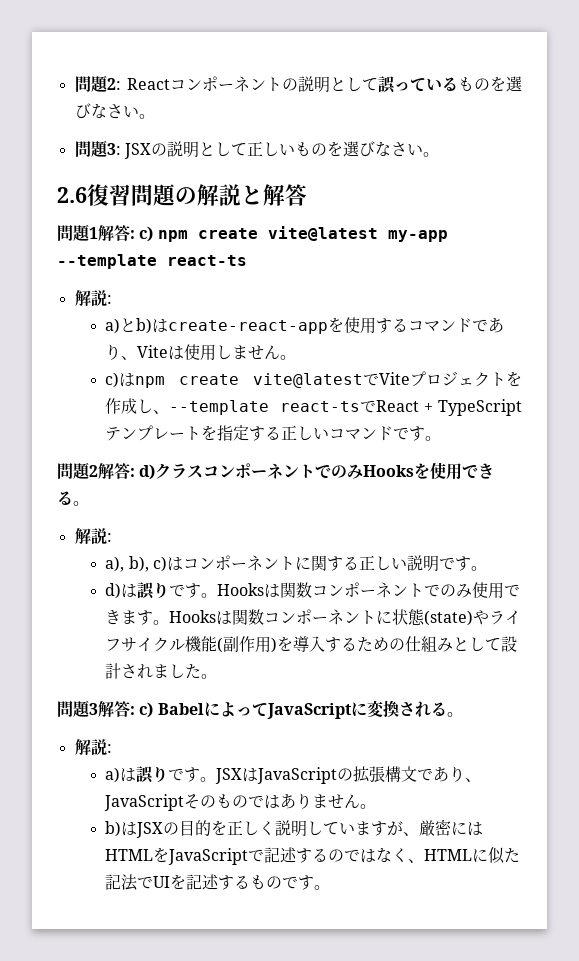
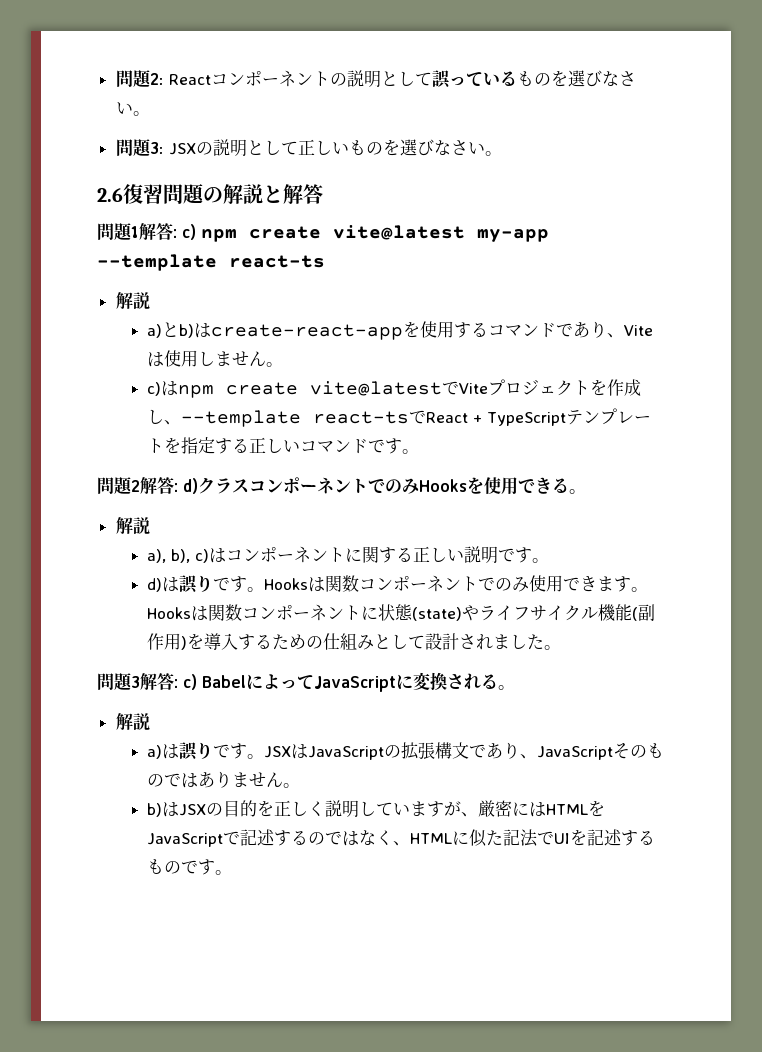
  問題1解答: c) npm create vite@latest my-app --template react-ts
- 解説:
+ 解説
  問題2解答: d)クラスコンポーネントでのみHooksを使用できる。
- 解説:
+ 解説
  問題3解答: c) BabelによってJavaScriptに変換される。
- 解説:
+ 解説

